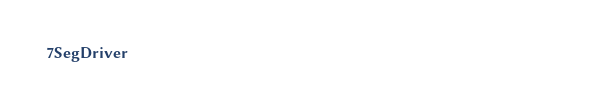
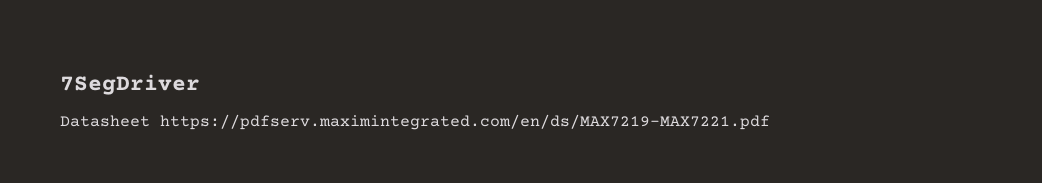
+ Datasheet https://pdfserv.maximintegrated.com/en/ds/MAX7219-MAX7221.pdf

